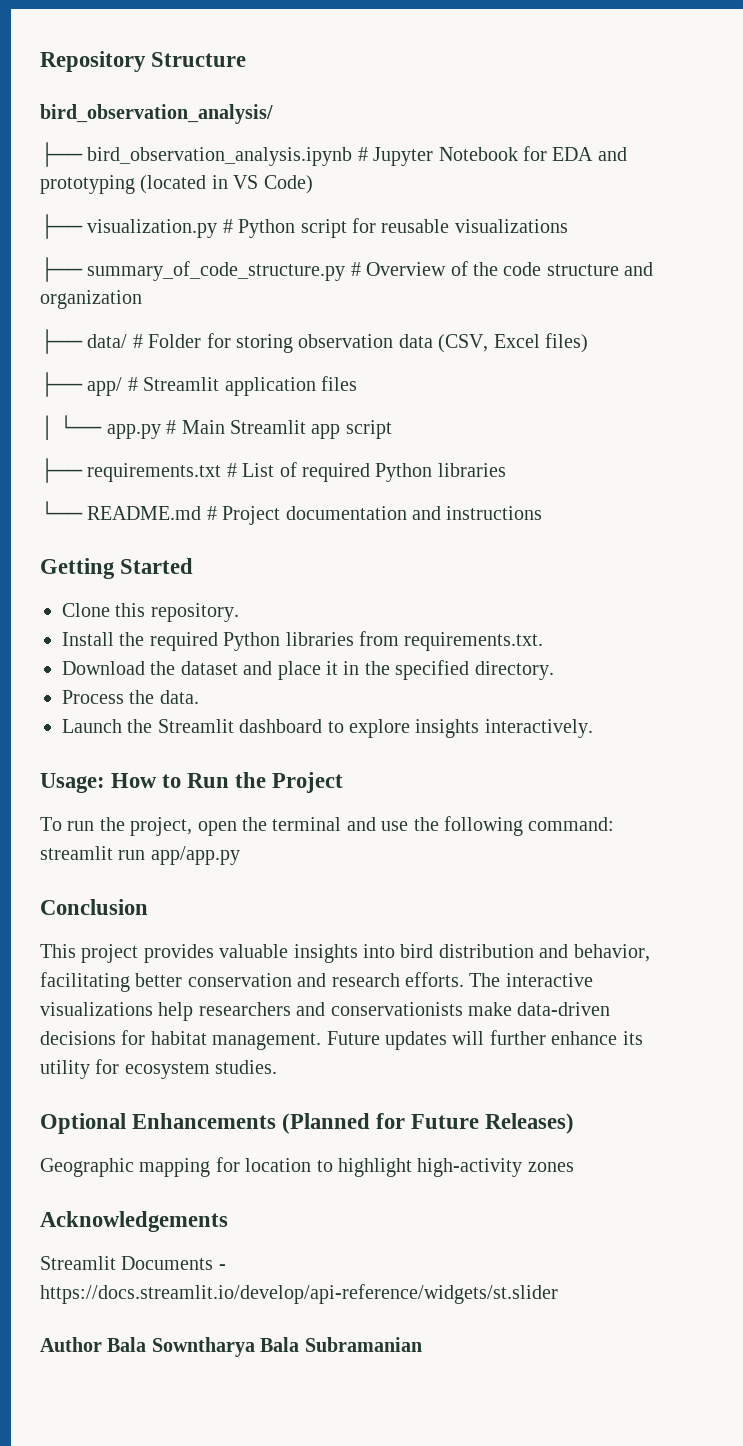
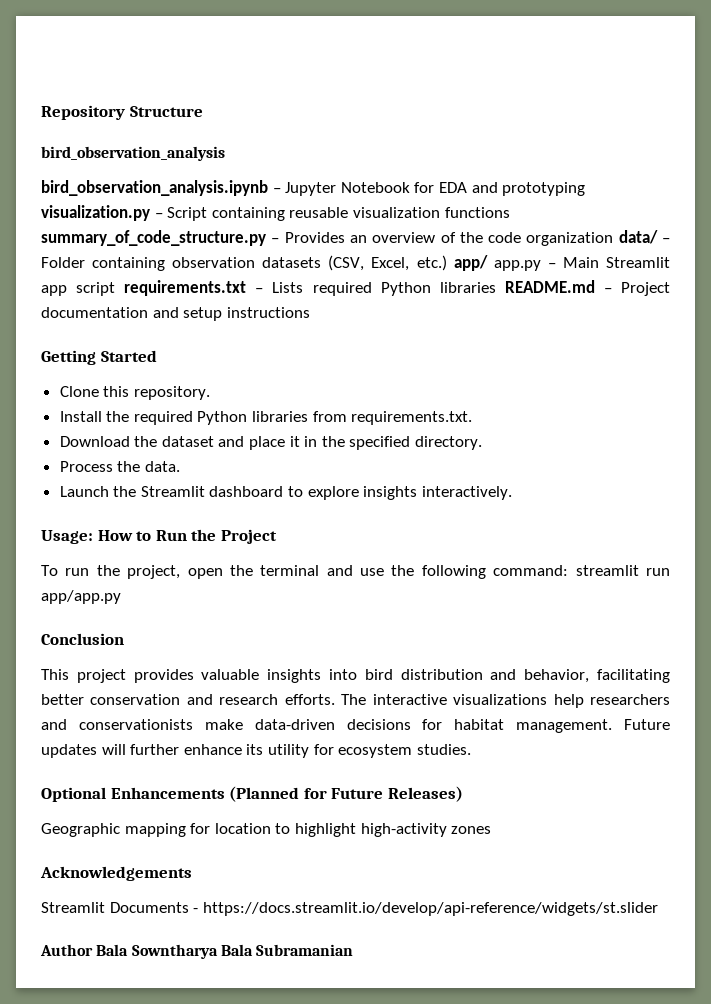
- bird_observation_analysis/
- ├── bird_observation_analysis.ipynb # Jupyter Notebook for EDA and prototyping (located in VS Code)
- ├── visualization.py # Python script for reusable visualizations
- ├── summary_of_code_structure.py # Overview of the code structure and organization
- ├── data/ # Folder for storing observation data (CSV, Excel files)
- ├── app/ # Streamlit application files
- │ └── app.py # Main Streamlit app script
- ├── requirements.txt # List of required Python libraries
- └── README.md # Project documentation and instructions
+ bird_observation_analysis
+ bird_observation_analysis.ipynb – Jupyter Notebook for EDA and prototyping visualization.py – Script containing reusable visualization functions summary_of_code_structure.py – Provides an overview of the code organization data/ – Folder containing observation datasets (CSV, Excel, etc.) app/ app.py – Main Streamlit app script requirements.txt – Lists required Python libraries README.md – Project documentation and setup instructions

